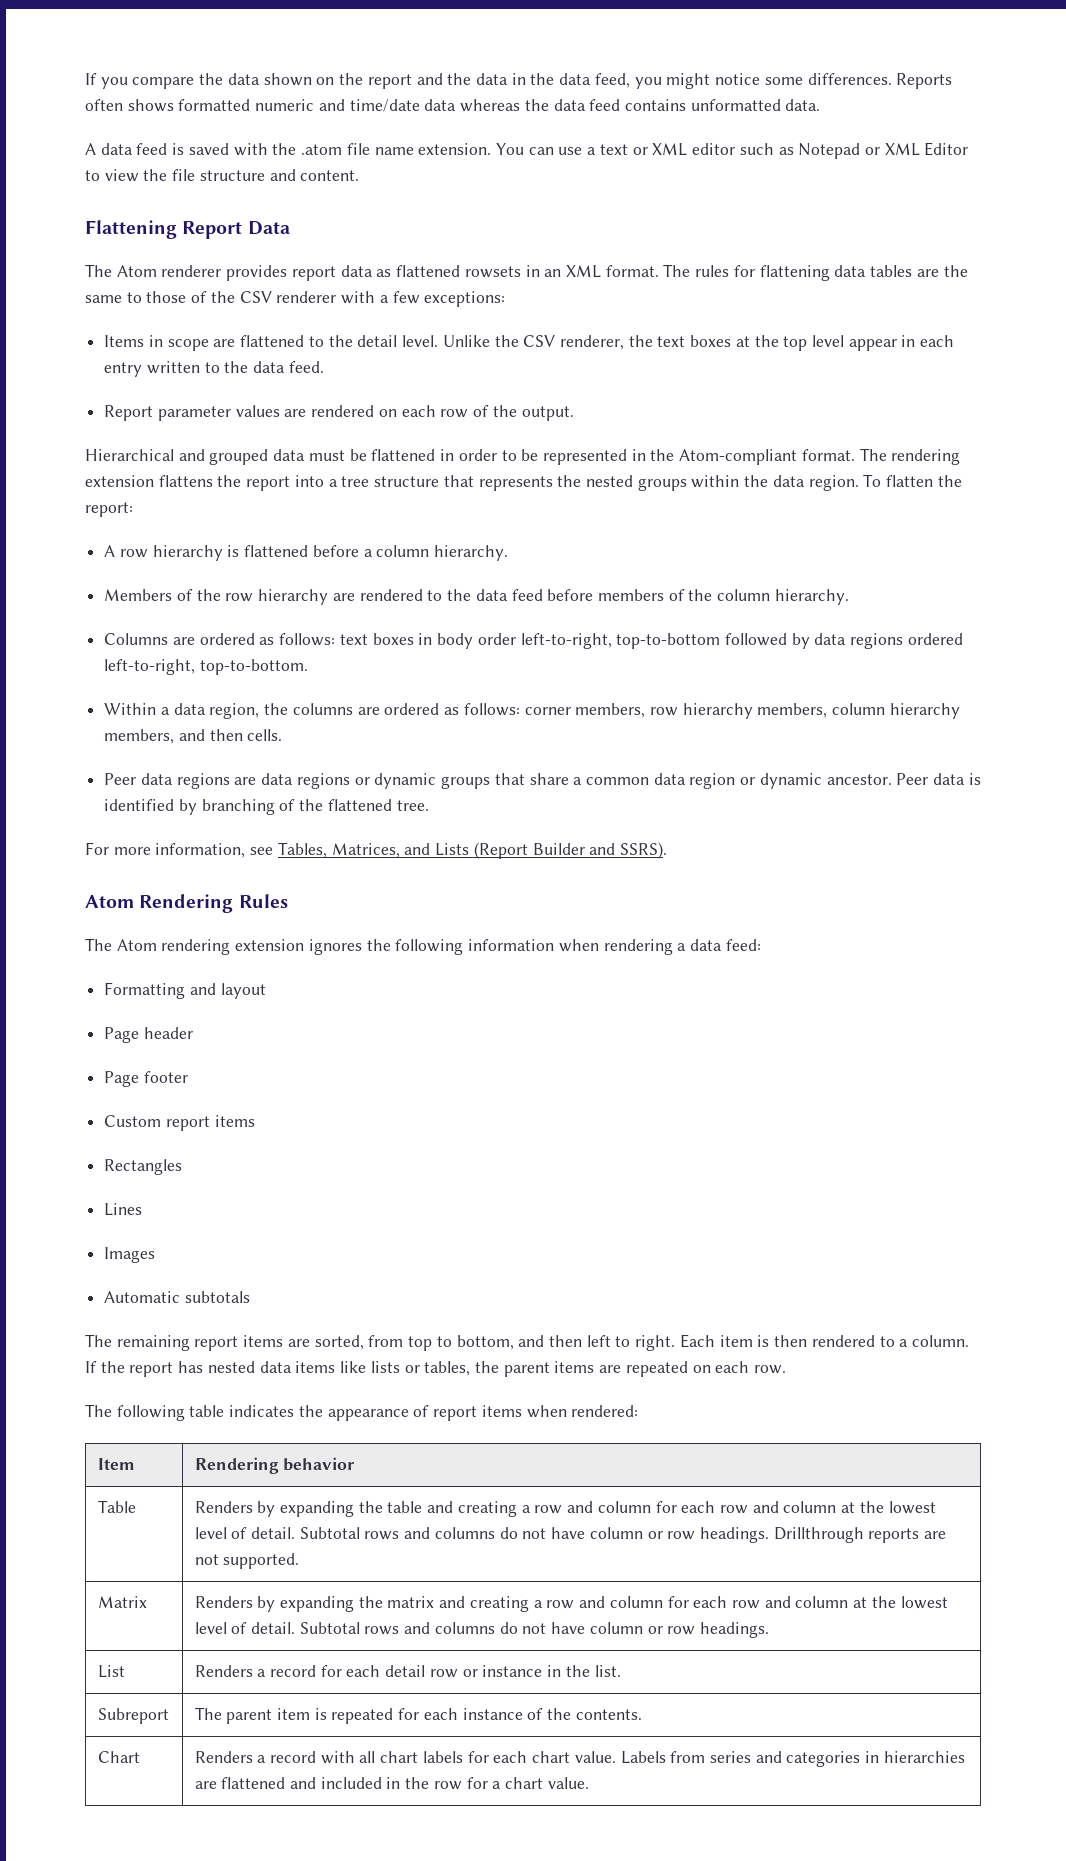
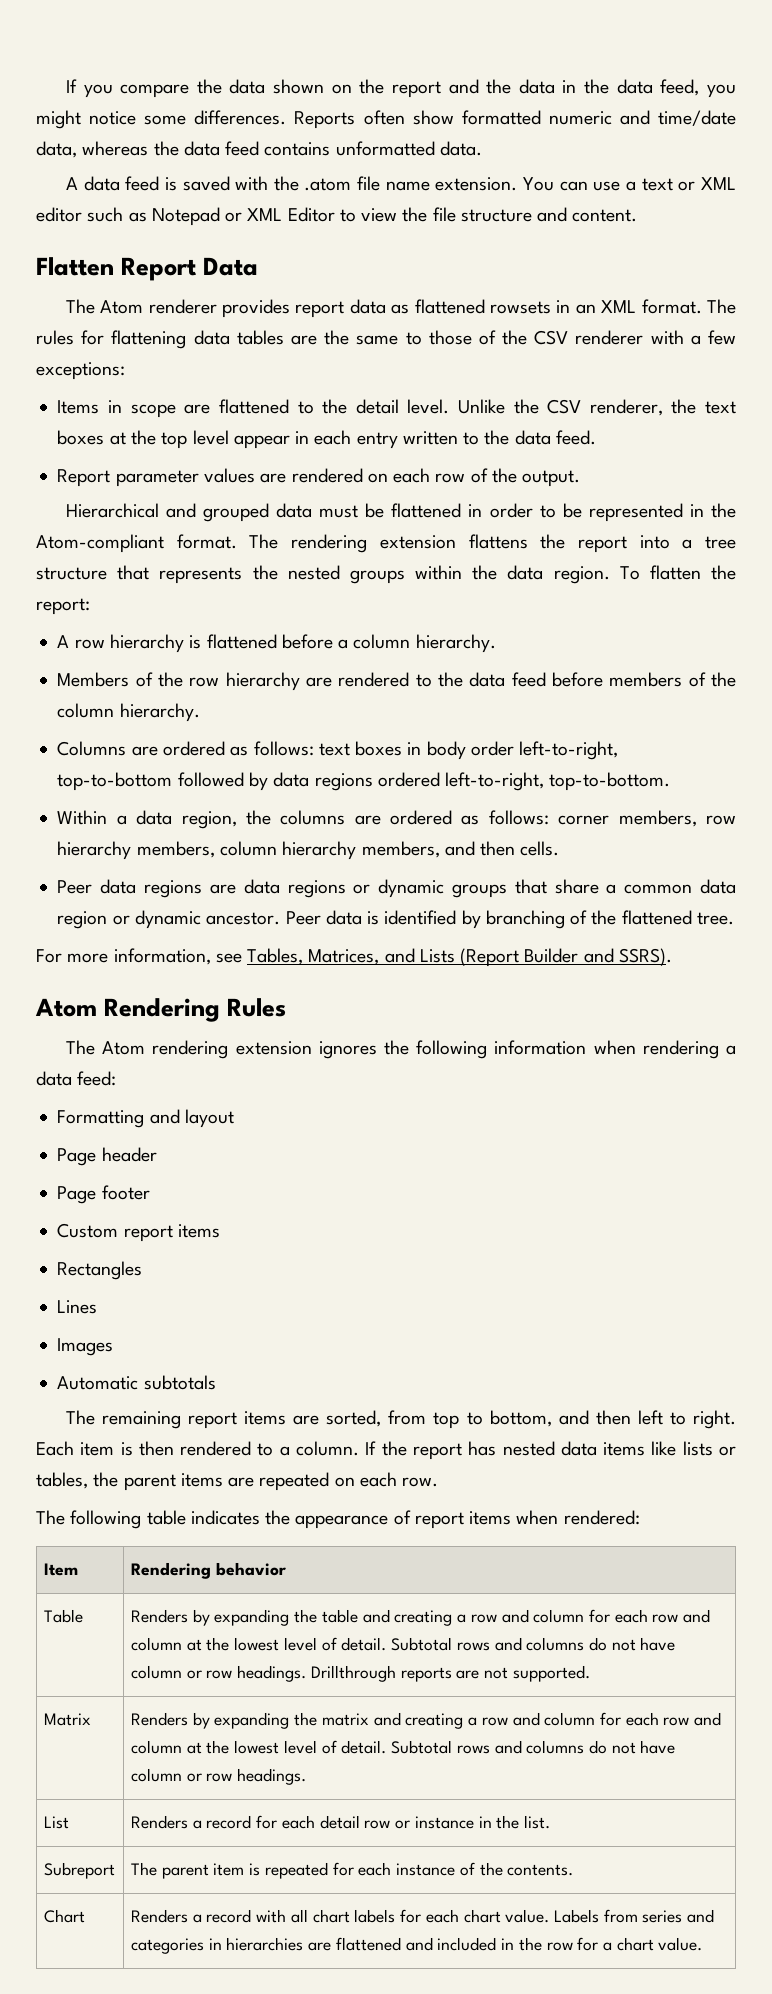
- Reports often shows formatted numeric and time/date data whereas the data feed contains unformatted data.
+ Reports often show formatted numeric and time/date data, whereas the data feed contains unformatted data.
- Flattening Report Data
+ Flatten Report Data

